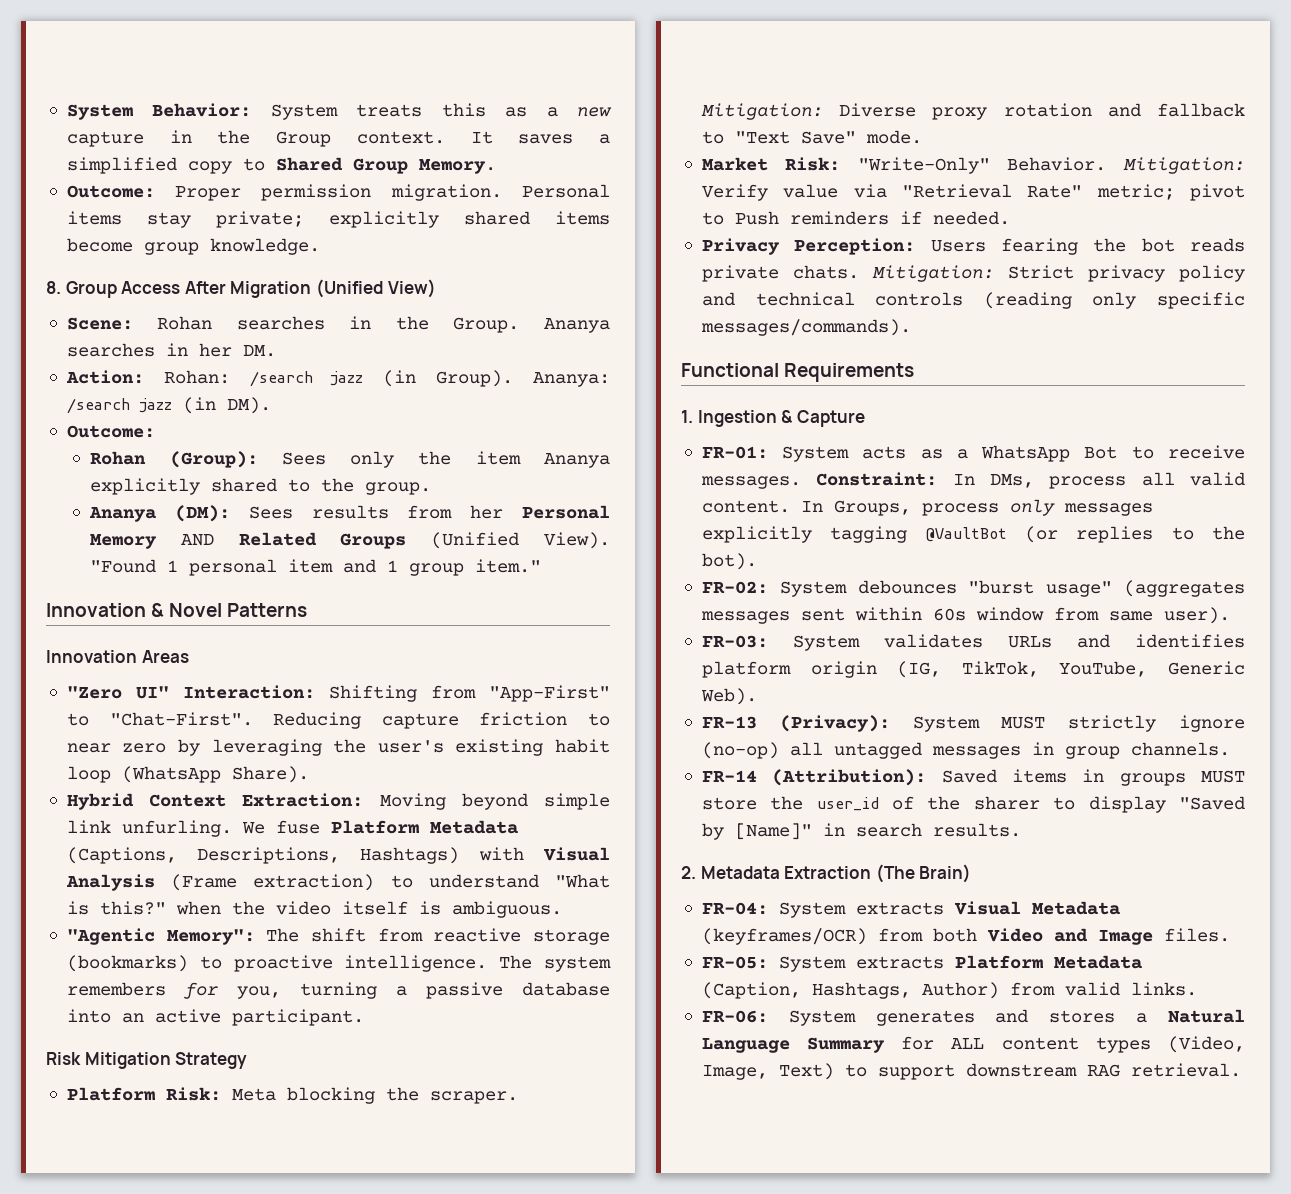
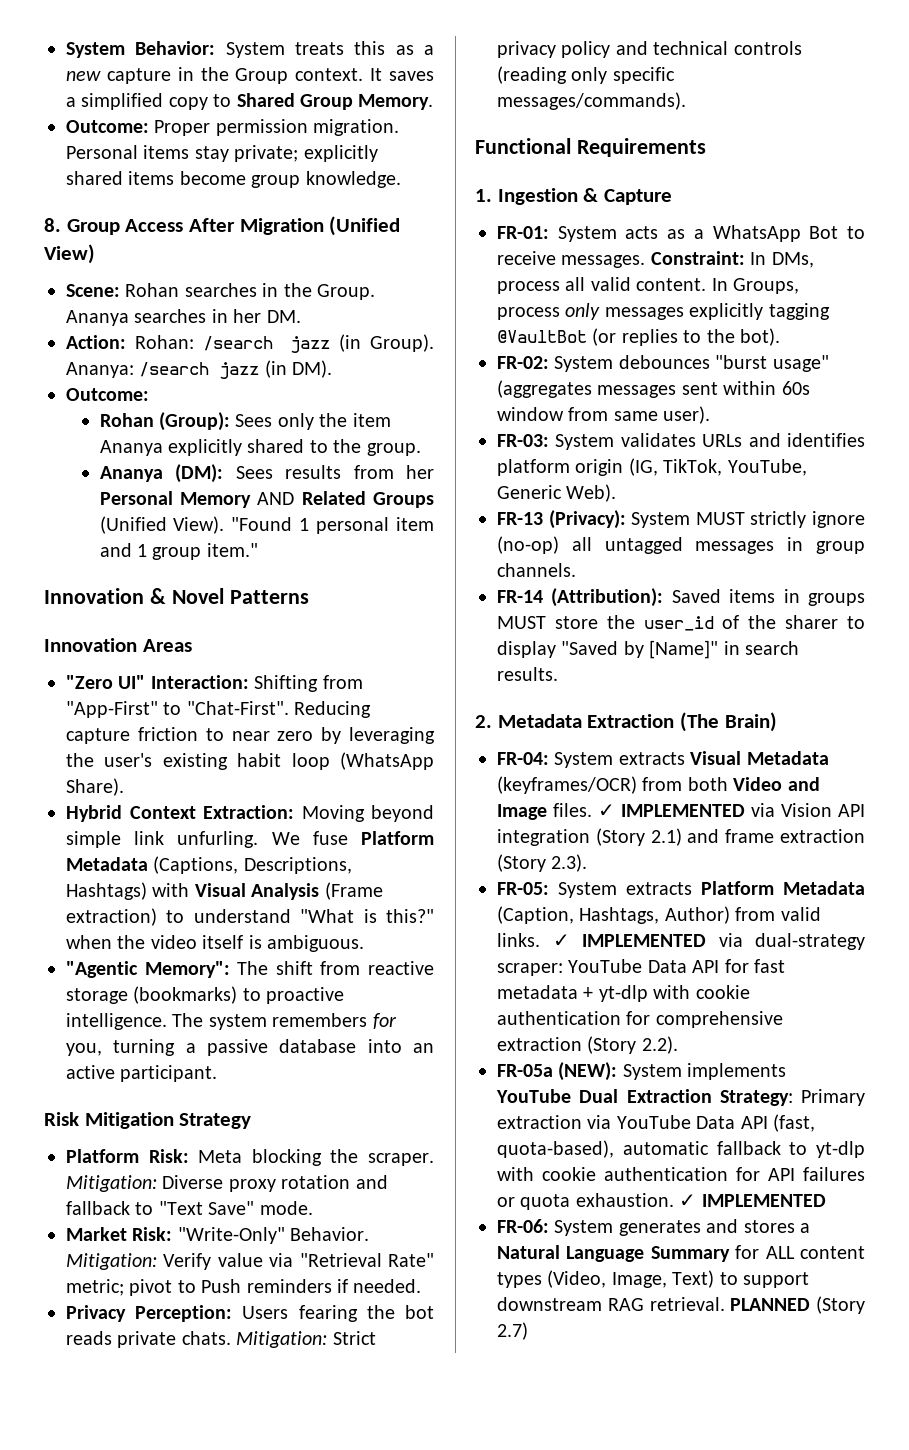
+ ✓ IMPLEMENTED via Vision API integration (Story 2.1) and frame extraction (Story 2.3).
+ ✓ IMPLEMENTED via dual-strategy scraper: YouTube Data API for fast metadata + yt-dlp with cookie authentication for comprehensive extraction (Story 2.2).
+ FR-05a (NEW): System implements YouTube Dual Extraction Strategy: Primary extraction via YouTube Data API (fast, quota-based), automatic fallback to yt-dlp with cookie authentication for API failures or quota exhaustion. ✓ IMPLEMENTED
+ PLANNED (Story 2.7)

